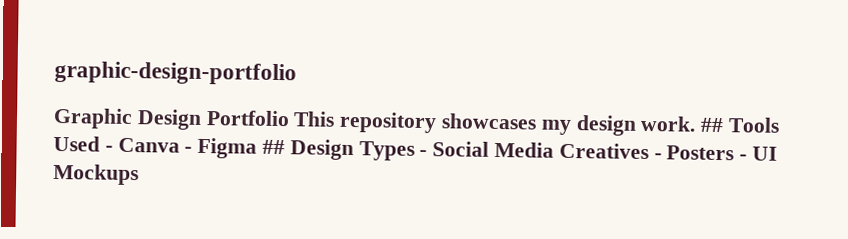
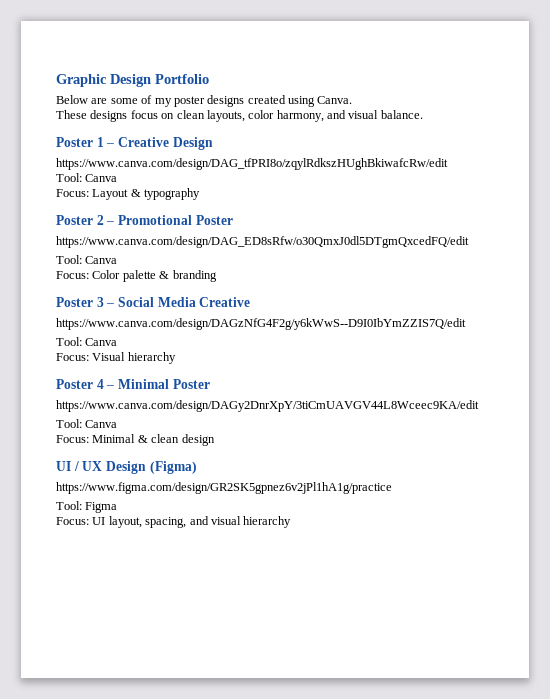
- graphic-design-portfolio
- Graphic Design Portfolio This repository showcases my design work. ## Tools Used - Canva - Figma ## Design Types - Social Media Creatives - Posters - UI Mockups
+ Graphic Design Portfolio
+ Below are some of my poster designs created using Canva.
+ These designs focus on clean layouts, color harmony, and visual balance.
+ Poster 1 – Creative Design
+ https://www.canva.com/design/DAG_tfPRI8o/zqylRdkszHUghBkiwafcRw/edit
+ Tool: Canva
+ Focus: Layout & typography
+ Poster 2 – Promotional Poster
+ https://www.canva.com/design/DAG_ED8sRfw/o30QmxJ0dl5DTgmQxcedFQ/edit
+ Tool: Canva
+ Focus: Color palette & branding
+ Poster 3 – Social Media Creative
+ https://www.canva.com/design/DAGzNfG4F2g/y6kWwS--D9I0IbYmZZIS7Q/edit
+ Tool: Canva
+ Focus: Visual hierarchy
+ Poster 4 – Minimal Poster
+ https://www.canva.com/design/DAGy2DnrXpY/3tiCmUAVGV44L8Wceec9KA/edit
+ Tool: Canva
+ Focus: Minimal & clean design
+ UI / UX Design (Figma)
+ https://www.figma.com/design/GR2SK5gpnez6v2jPl1hA1g/practice
+ Tool: Figma
+ Focus: UI layout, spacing, and visual hierarchy

